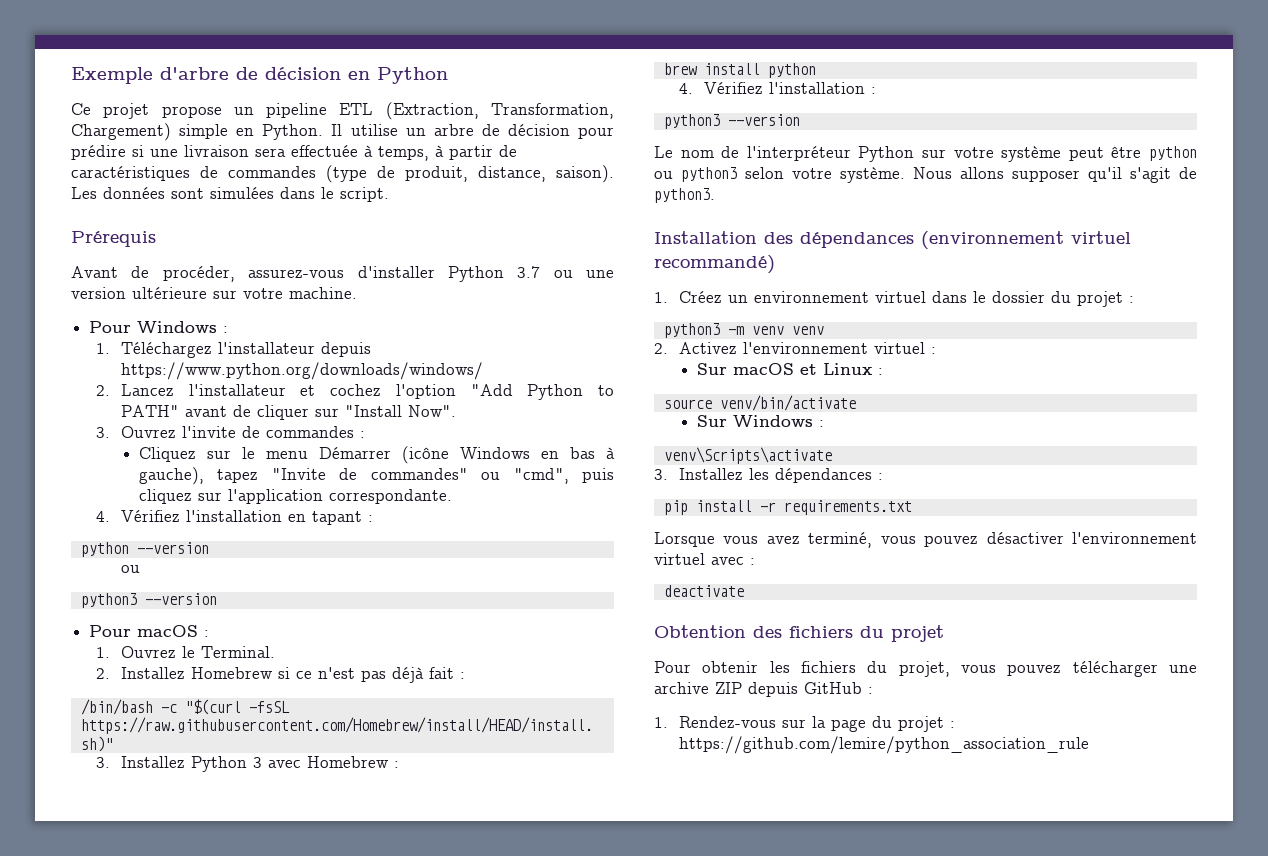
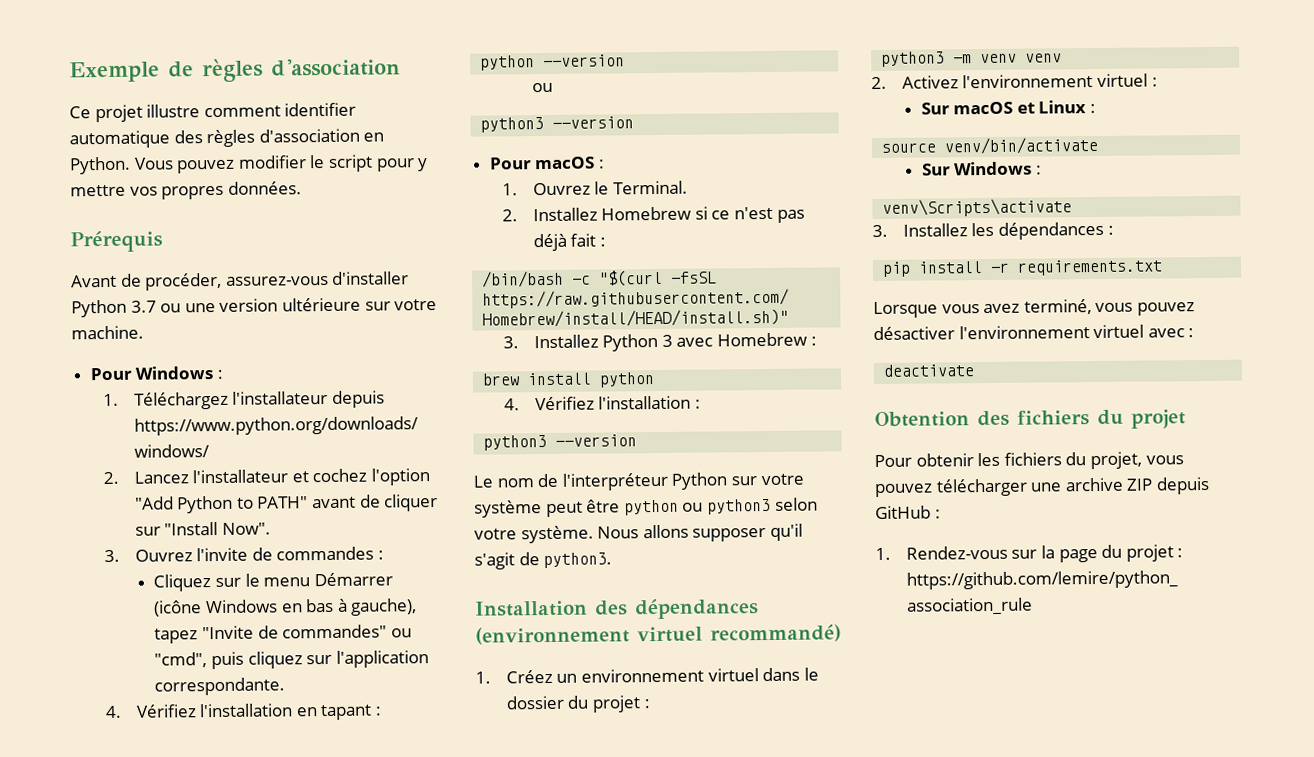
- Exemple d'arbre de décision en Python
- Ce projet propose un pipeline ETL (Extraction, Transformation, Chargement) simple en Python. Il utilise un arbre de décision pour prédire si une livraison sera effectuée à temps, à partir de caractéristiques de commandes (type de produit, distance, saison). Les données sont simulées dans le script.
+ Exemple de règles d'association
+ Ce projet illustre comment identifier automatique des règles d'association en Python. Vous pouvez modifier le script pour y mettre vos propres données.

